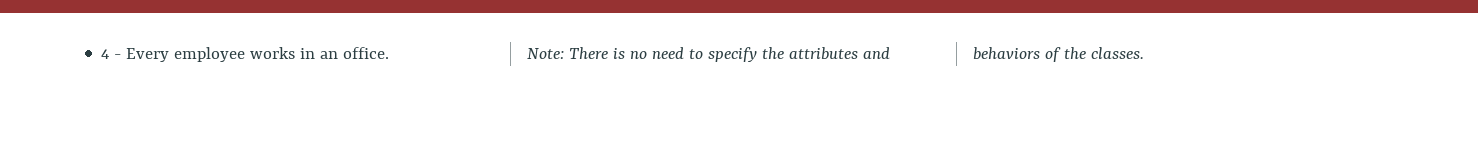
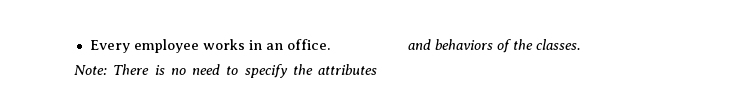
- 4 - Every employee works in an office.
+ Every employee works in an office.

